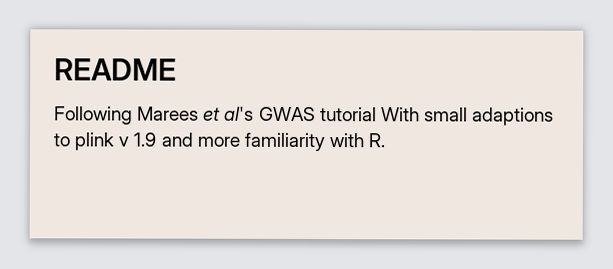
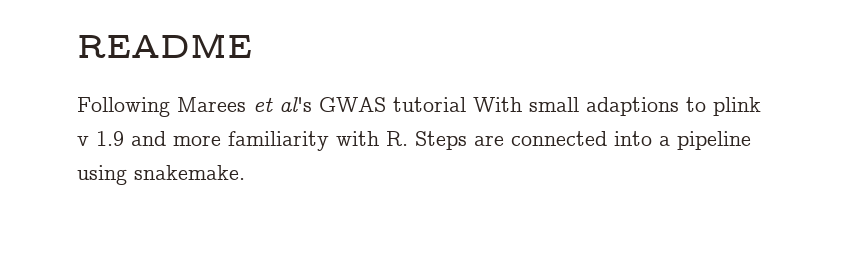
- Following Marees et al's GWAS tutorial With small adaptions to plink v 1.9 and more familiarity with R.
+ Following Marees et al's GWAS tutorial With small adaptions to plink v 1.9 and more familiarity with R. Steps are connected into a pipeline using snakemake.

